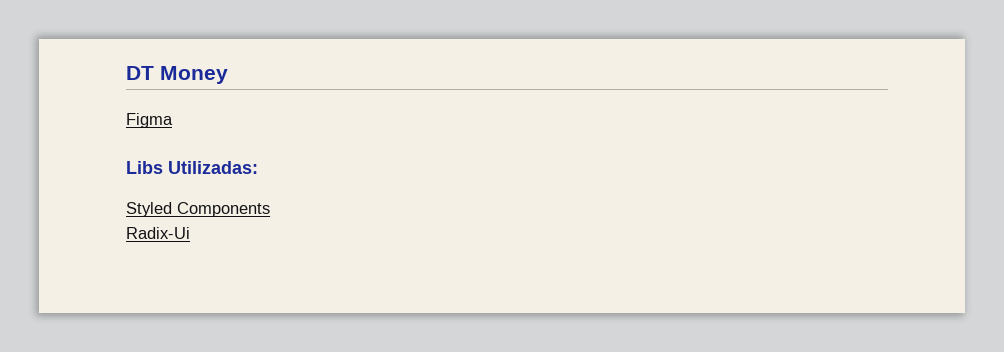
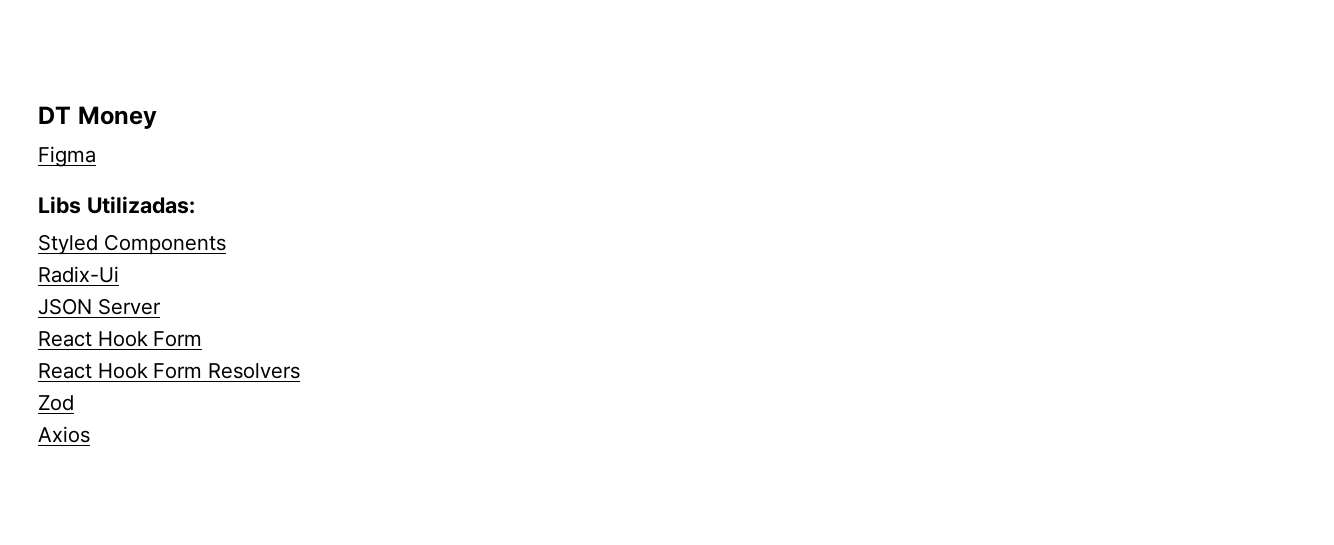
+ JSON Server
+ React Hook Form
+ React Hook Form Resolvers
+ Zod
+ Axios

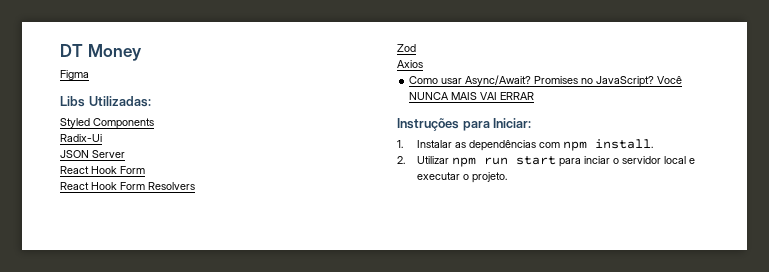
+ Como usar Async/Await? Promises no JavaScript? Você NUNCA MAIS VAI ERRAR
+ Instruções para Iniciar:
+ 1. Instalar as dependências com npm install.
+ 2. Utilizar npm run start para inciar o servidor local e executar o projeto.

